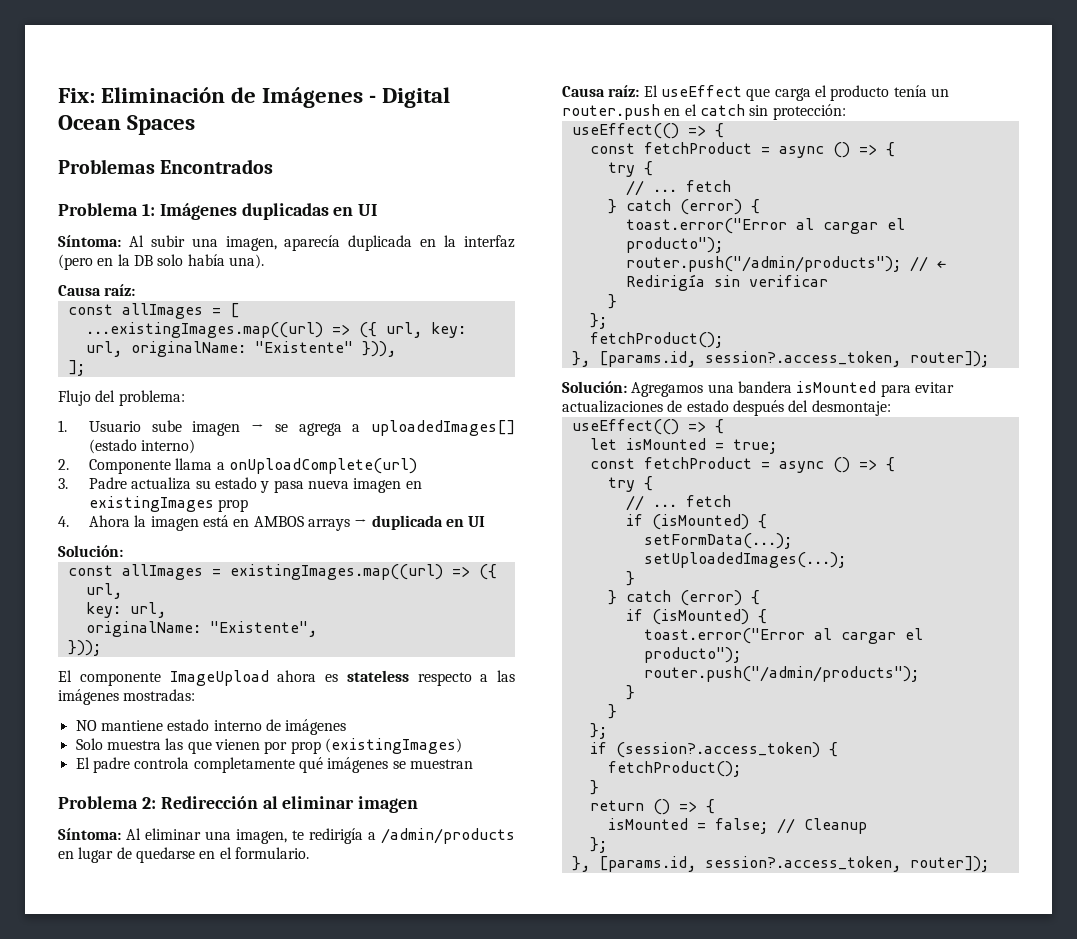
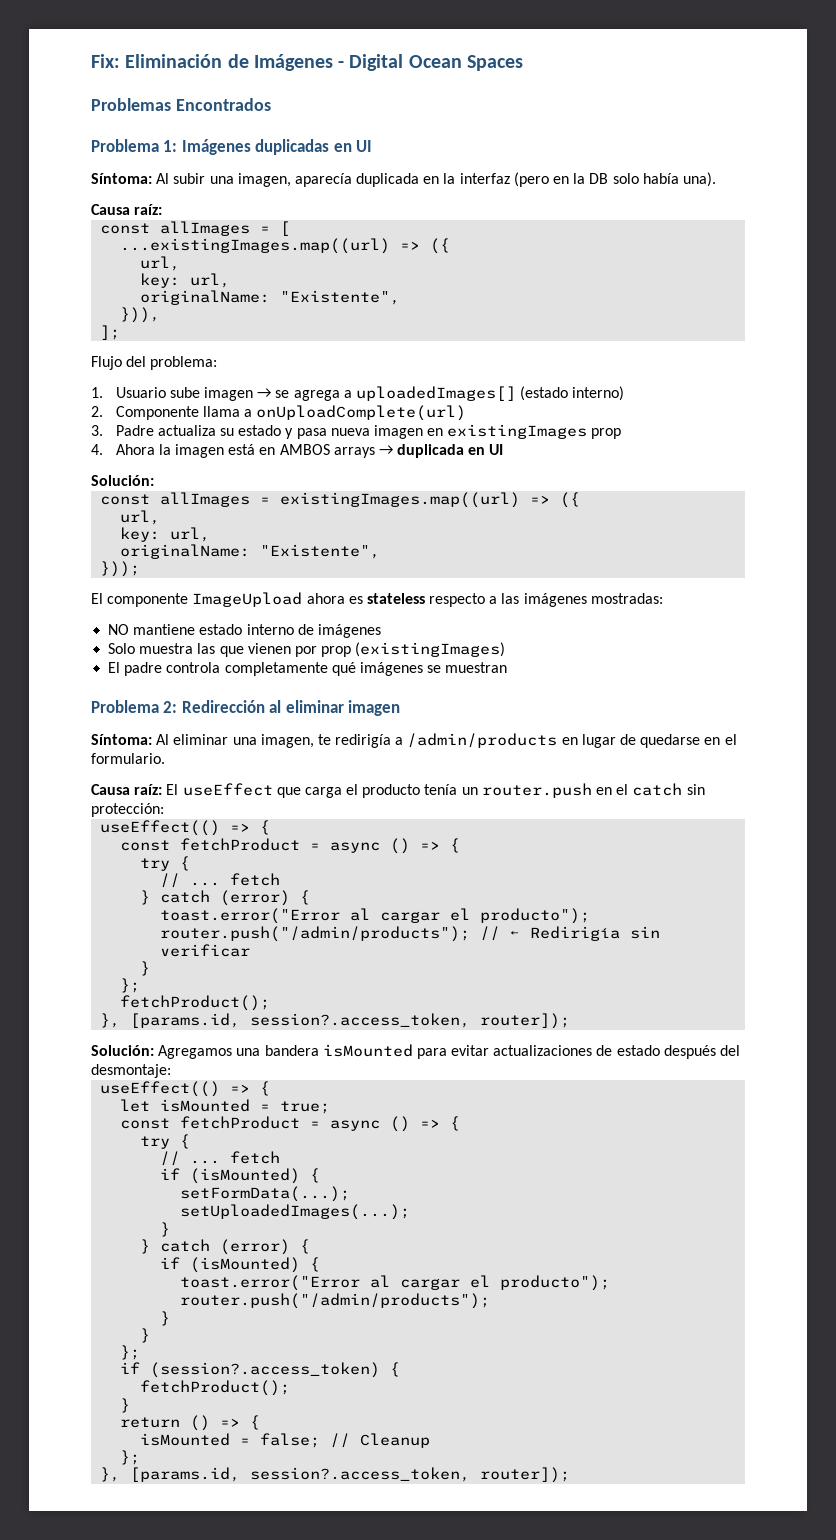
- ...existingImages.map((url) => ({ url, key: url, originalName: "Existente" })),
+ ...existingImages.map((url) => ({
+ url,
+ key: url,
+ originalName: "Existente",
+ })),

